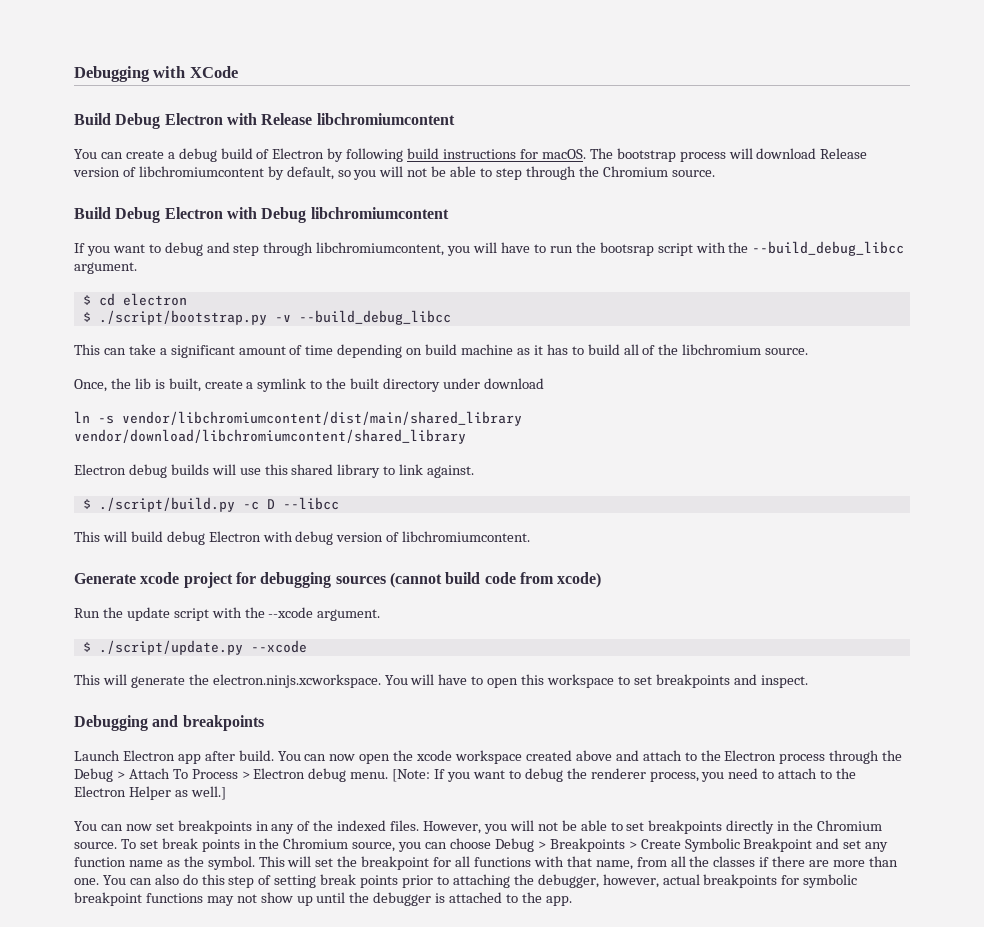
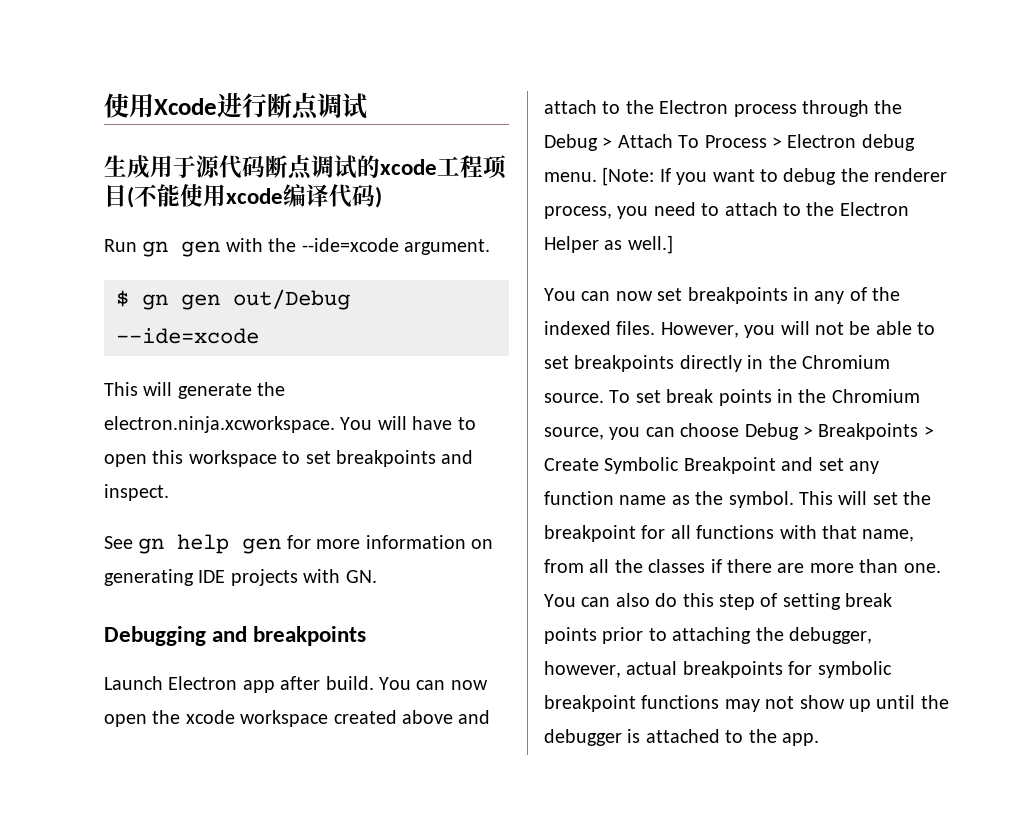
- Debugging with XCode
- Build Debug Electron with Release libchromiumcontent
- You can create a debug build of Electron by following build instructions for macOS. The bootstrap process will download Release version of libchromiumcontent by default, so you will not be able to step through the Chromium source.
- Build Debug Electron with Debug libchromiumcontent
- If you want to debug and step through libchromiumcontent, you will have to run the bootsrap script with the --build_debug_libcc argument.
- $ cd electron
- $ ./script/bootstrap.py -v --build_debug_libcc
- This can take a significant amount of time depending on build machine as it has to build all of the libchromium source.
- Once, the lib is built, create a symlink to the built directory under download
- ln -s vendor/libchromiumcontent/dist/main/shared_library vendor/download/libchromiumcontent/shared_library
- Electron debug builds will use this shared library to link against.
- $ ./script/build.py -c D --libcc
- This will build debug Electron with debug version of libchromiumcontent.
- Generate xcode project for debugging sources (cannot build code from xcode)
- Run the update script with the --xcode argument.
- $ ./script/update.py --xcode
+ 使用Xcode进行断点调试
+ 生成用于源代码断点调试的xcode工程项目(不能使用xcode编译代码)
+ Run gn gen with the --ide=xcode argument.
+ $ gn gen out/Debug --ide=xcode
- This will generate the electron.ninjs.xcworkspace. You will have to open this workspace to set breakpoints and inspect.
+ This will generate the electron.ninja.xcworkspace. You will have to open this workspace to set breakpoints and inspect.
+ See gn help gen for more information on generating IDE projects with GN.

